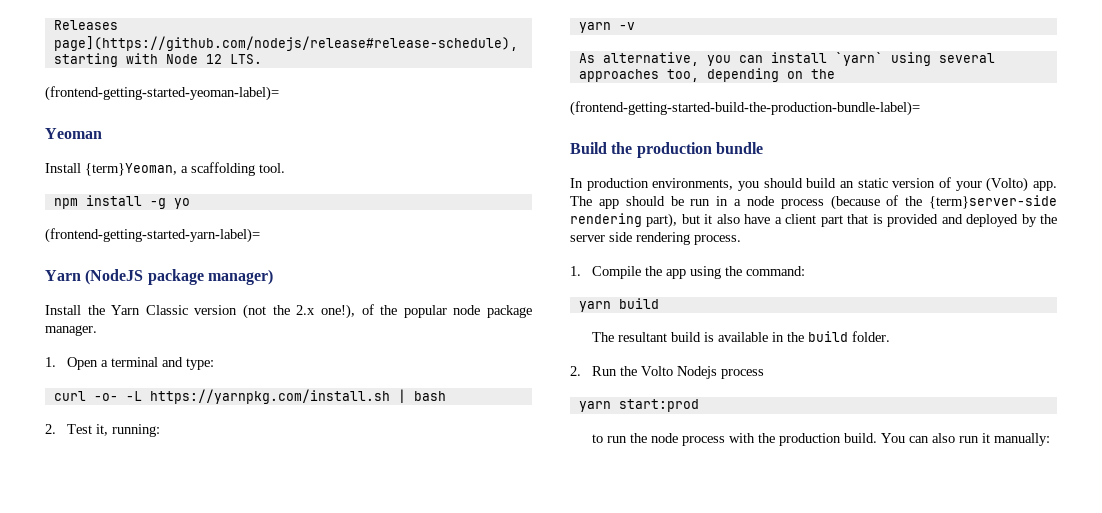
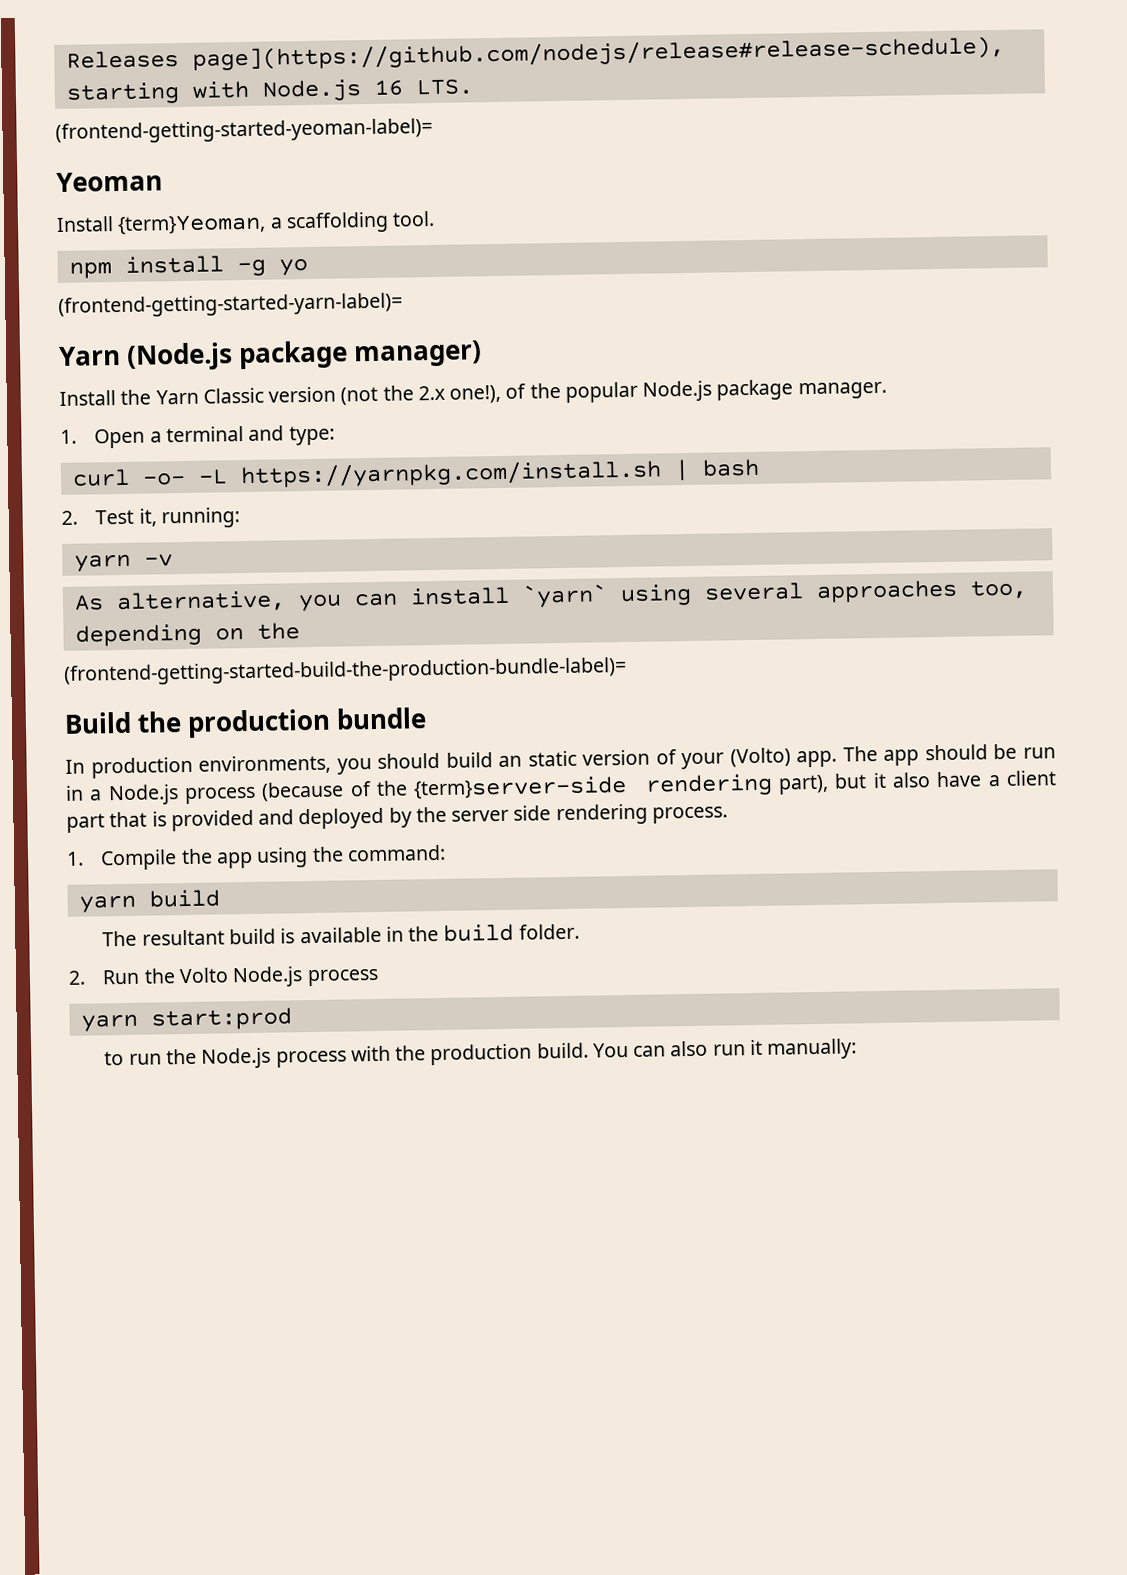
- Releases page](https://github.com/nodejs/release#release-schedule), starting with Node 12 LTS.
+ Releases page](https://github.com/nodejs/release#release-schedule), starting with Node.js 16 LTS.
- Yarn (NodeJS package manager)
+ Yarn (Node.js package manager)
- Install the Yarn Classic version (not the 2.x one!), of the popular node package manager.
+ Install the Yarn Classic version (not the 2.x one!), of the popular Node.js package manager.
- The app should be run in a node process (because of the {term}server-side rendering part), but it also have a client part that is provided and deployed by the server side rendering process.
+ The app should be run in a Node.js process (because of the {term}server-side rendering part), but it also have a client part that is provided and deployed by the server side rendering process.
- 2. Run the Volto Nodejs process
+ 2. Run the Volto Node.js process
- to run the node process with the production build.
+ to run the Node.js process with the production build.

